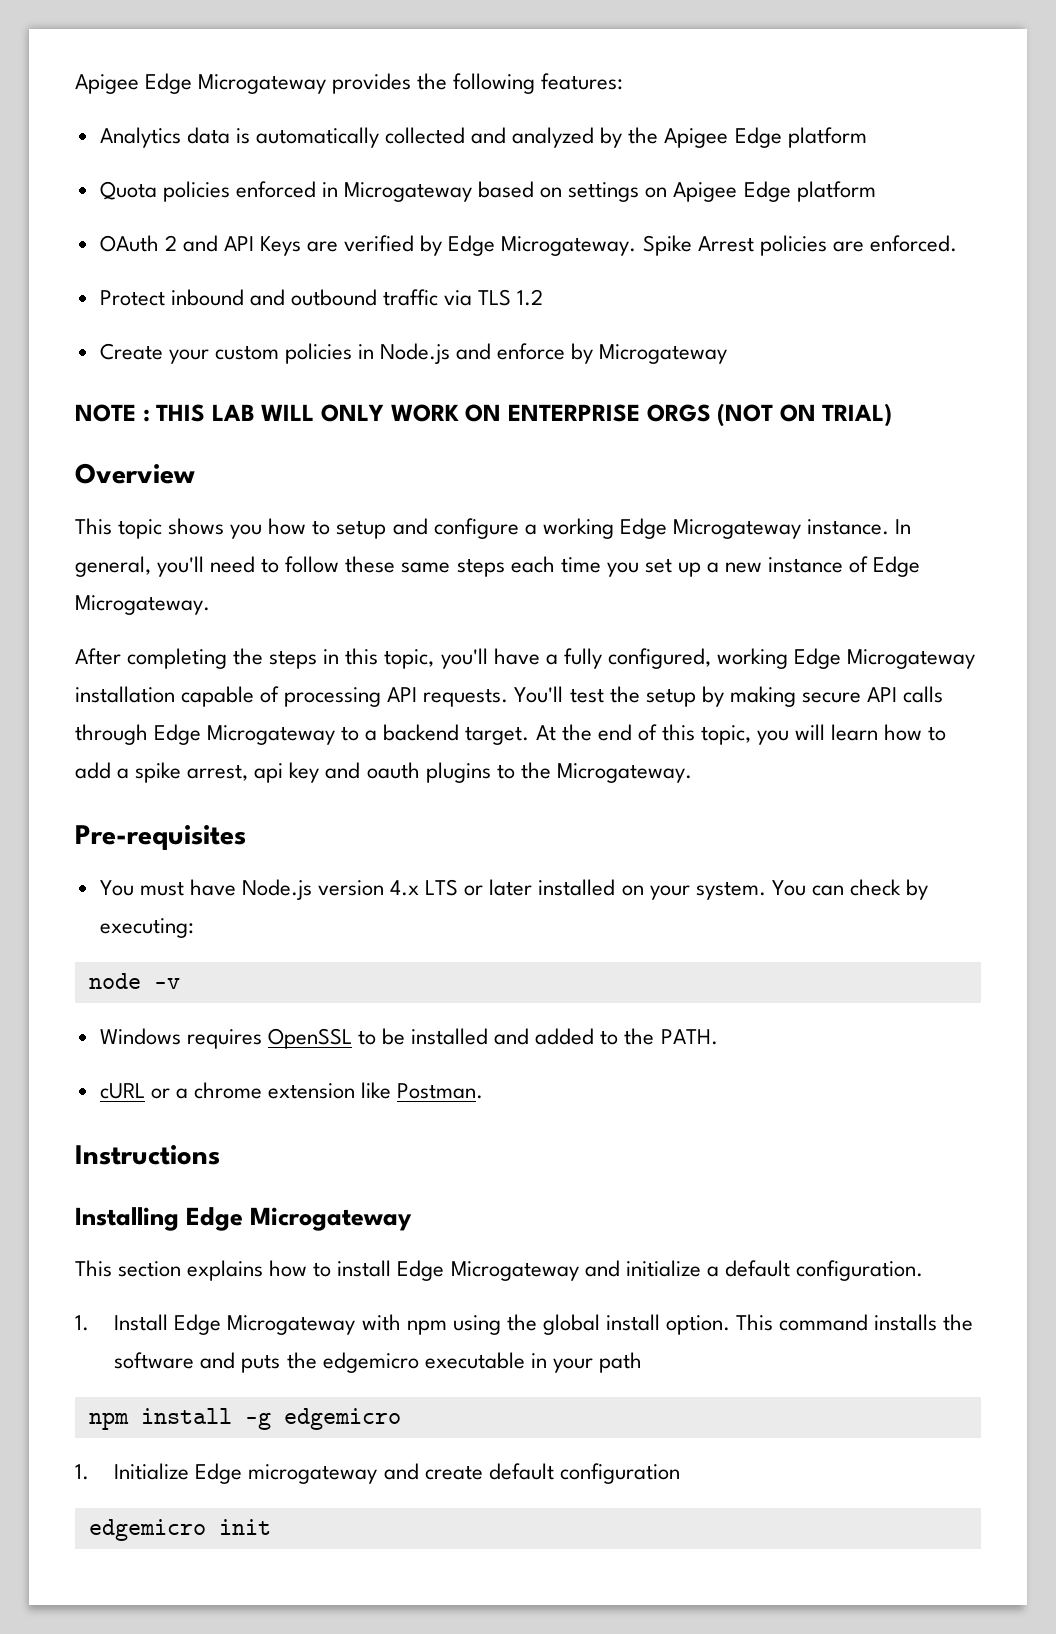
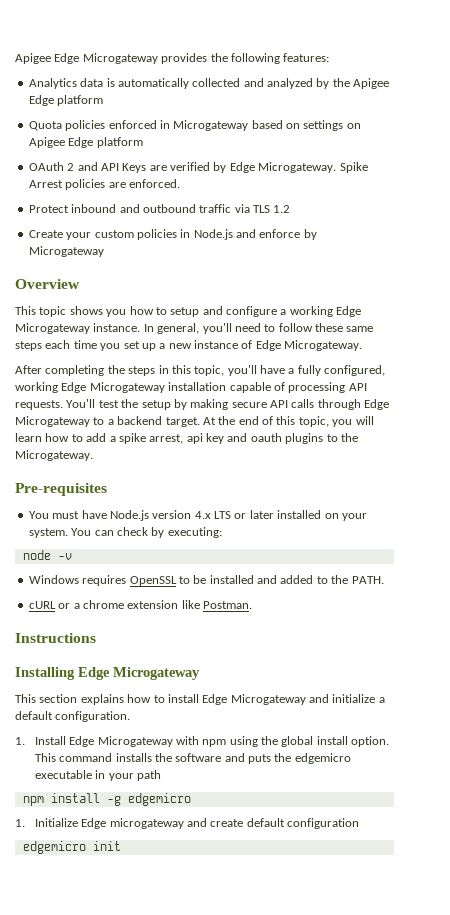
- NOTE : THIS LAB WILL ONLY WORK ON ENTERPRISE ORGS (NOT ON TRIAL)

